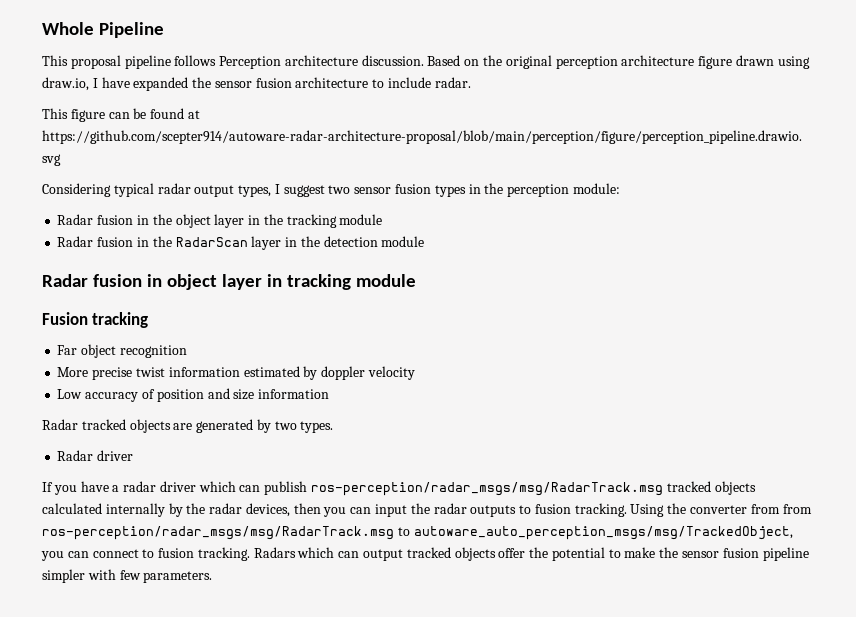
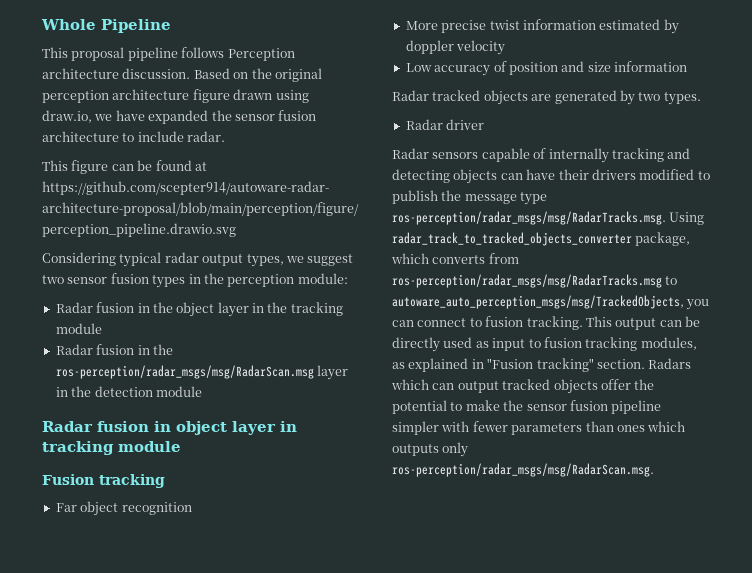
- Based on the original perception architecture figure drawn using draw.io, I have expanded the sensor fusion architecture to include radar.
+ Based on the original perception architecture figure drawn using draw.io, we have expanded the sensor fusion architecture to include radar.
- Considering typical radar output types, I suggest two sensor fusion types in the perception module:
+ Considering typical radar output types, we suggest two sensor fusion types in the perception module:
- Radar fusion in the RadarScan layer in the detection module
+ Radar fusion in the ros-perception/radar_msgs/msg/RadarScan.msg layer in the detection module
- If you have a radar driver which can publish ros-perception/radar_msgs/msg/RadarTrack.msg tracked objects calculated internally by the radar devices, then you can input the radar outputs to fusion tracking. Using the converter from from ros-perception/radar_msgs/msg/RadarTrack.msg to autoware_auto_perception_msgs/msg/TrackedObject, you can connect to fusion tracking.
+ Radar sensors capable of internally tracking and detecting objects can have their drivers modified to publish the message type ros-perception/radar_msgs/msg/RadarTracks.msg. Using radar_track_to_tracked_objects_converter package, which converts from ros-perception/radar_msgs/msg/RadarTracks.msg to autoware_auto_perception_msgs/msg/TrackedObjects, you can connect to fusion tracking.
+ This output can be directly used as input to fusion tracking modules, as explained in "Fusion tracking" section.
- Radars which can output tracked objects offer the potential to make the sensor fusion pipeline simpler with few parameters.
+ Radars which can output tracked objects offer the potential to make the sensor fusion pipeline simpler with fewer parameters than ones which outputs only ros-perception/radar_msgs/msg/RadarScan.msg.

